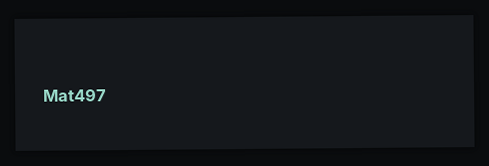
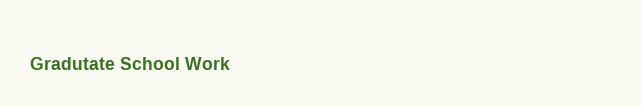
- Mat497
+ Gradutate School Work

